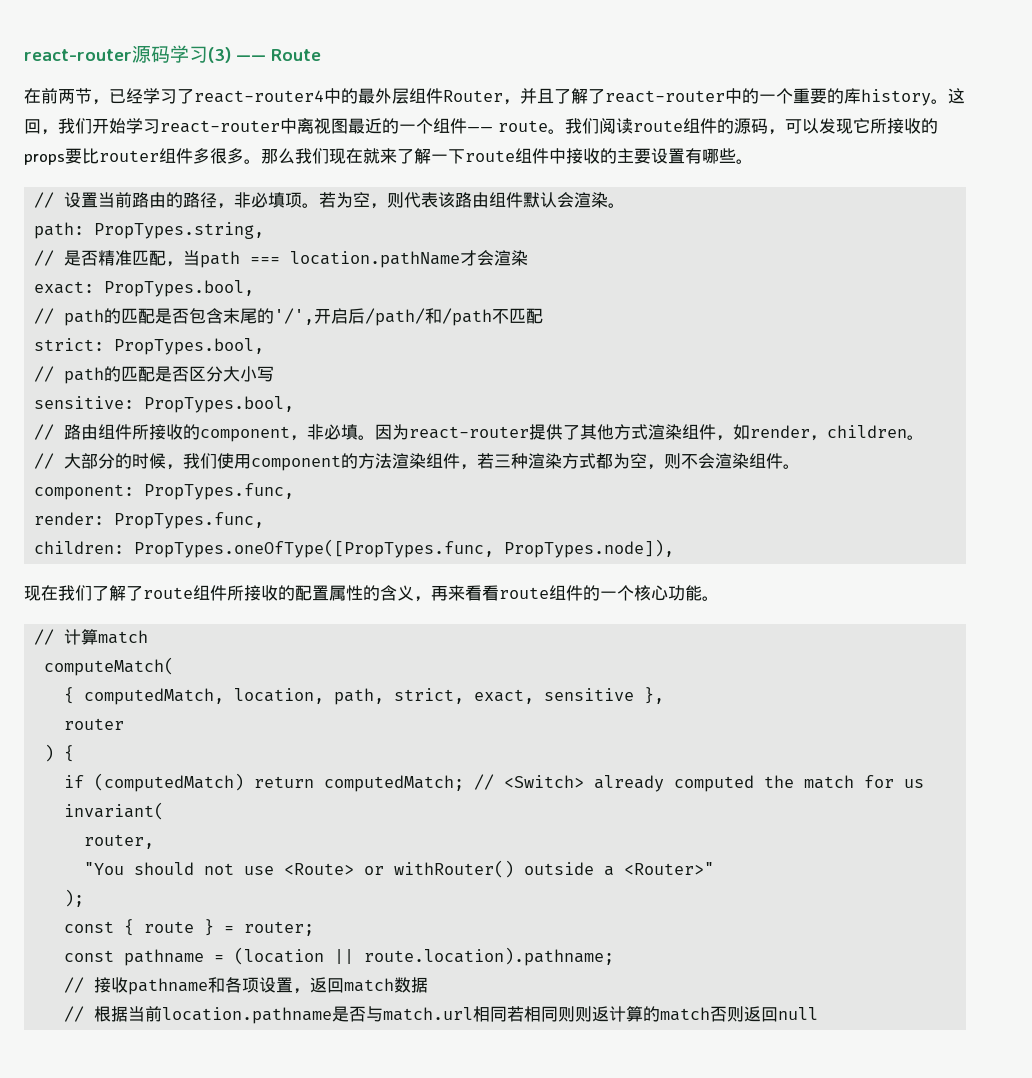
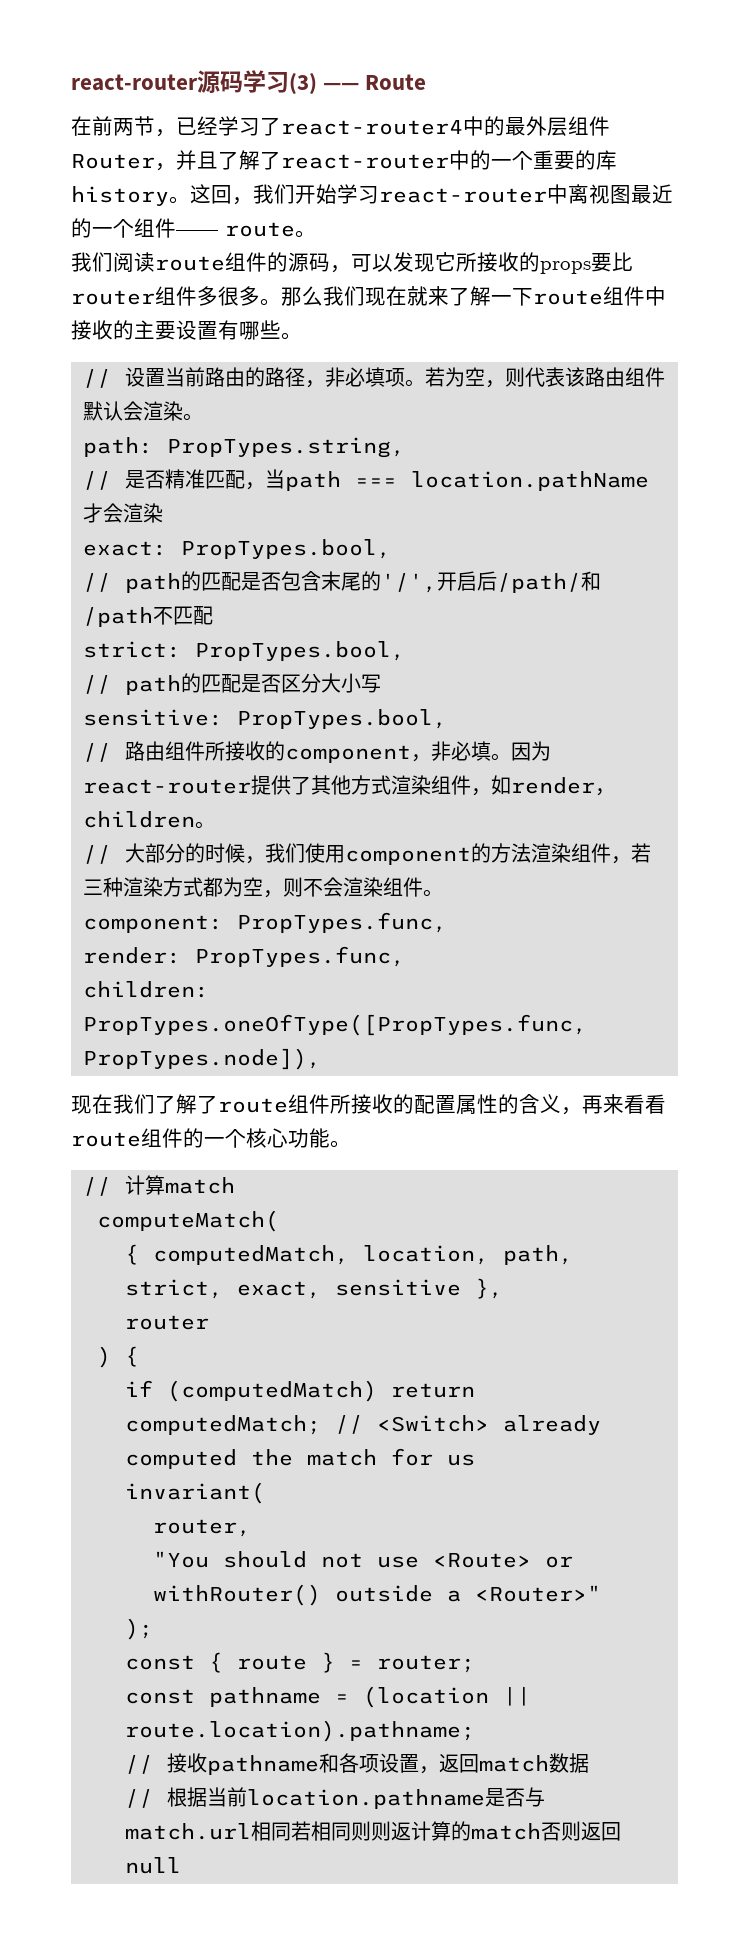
- 这回，我们开始学习react-router中离视图最近的一个组件—— route。我们阅读route组件的源码，可以发现它所接收的props要比router组件多很多。
+ 这回，我们开始学习react-router中离视图最近的一个组件—— route。
+ 我们阅读route组件的源码，可以发现它所接收的props要比router组件多很多。

